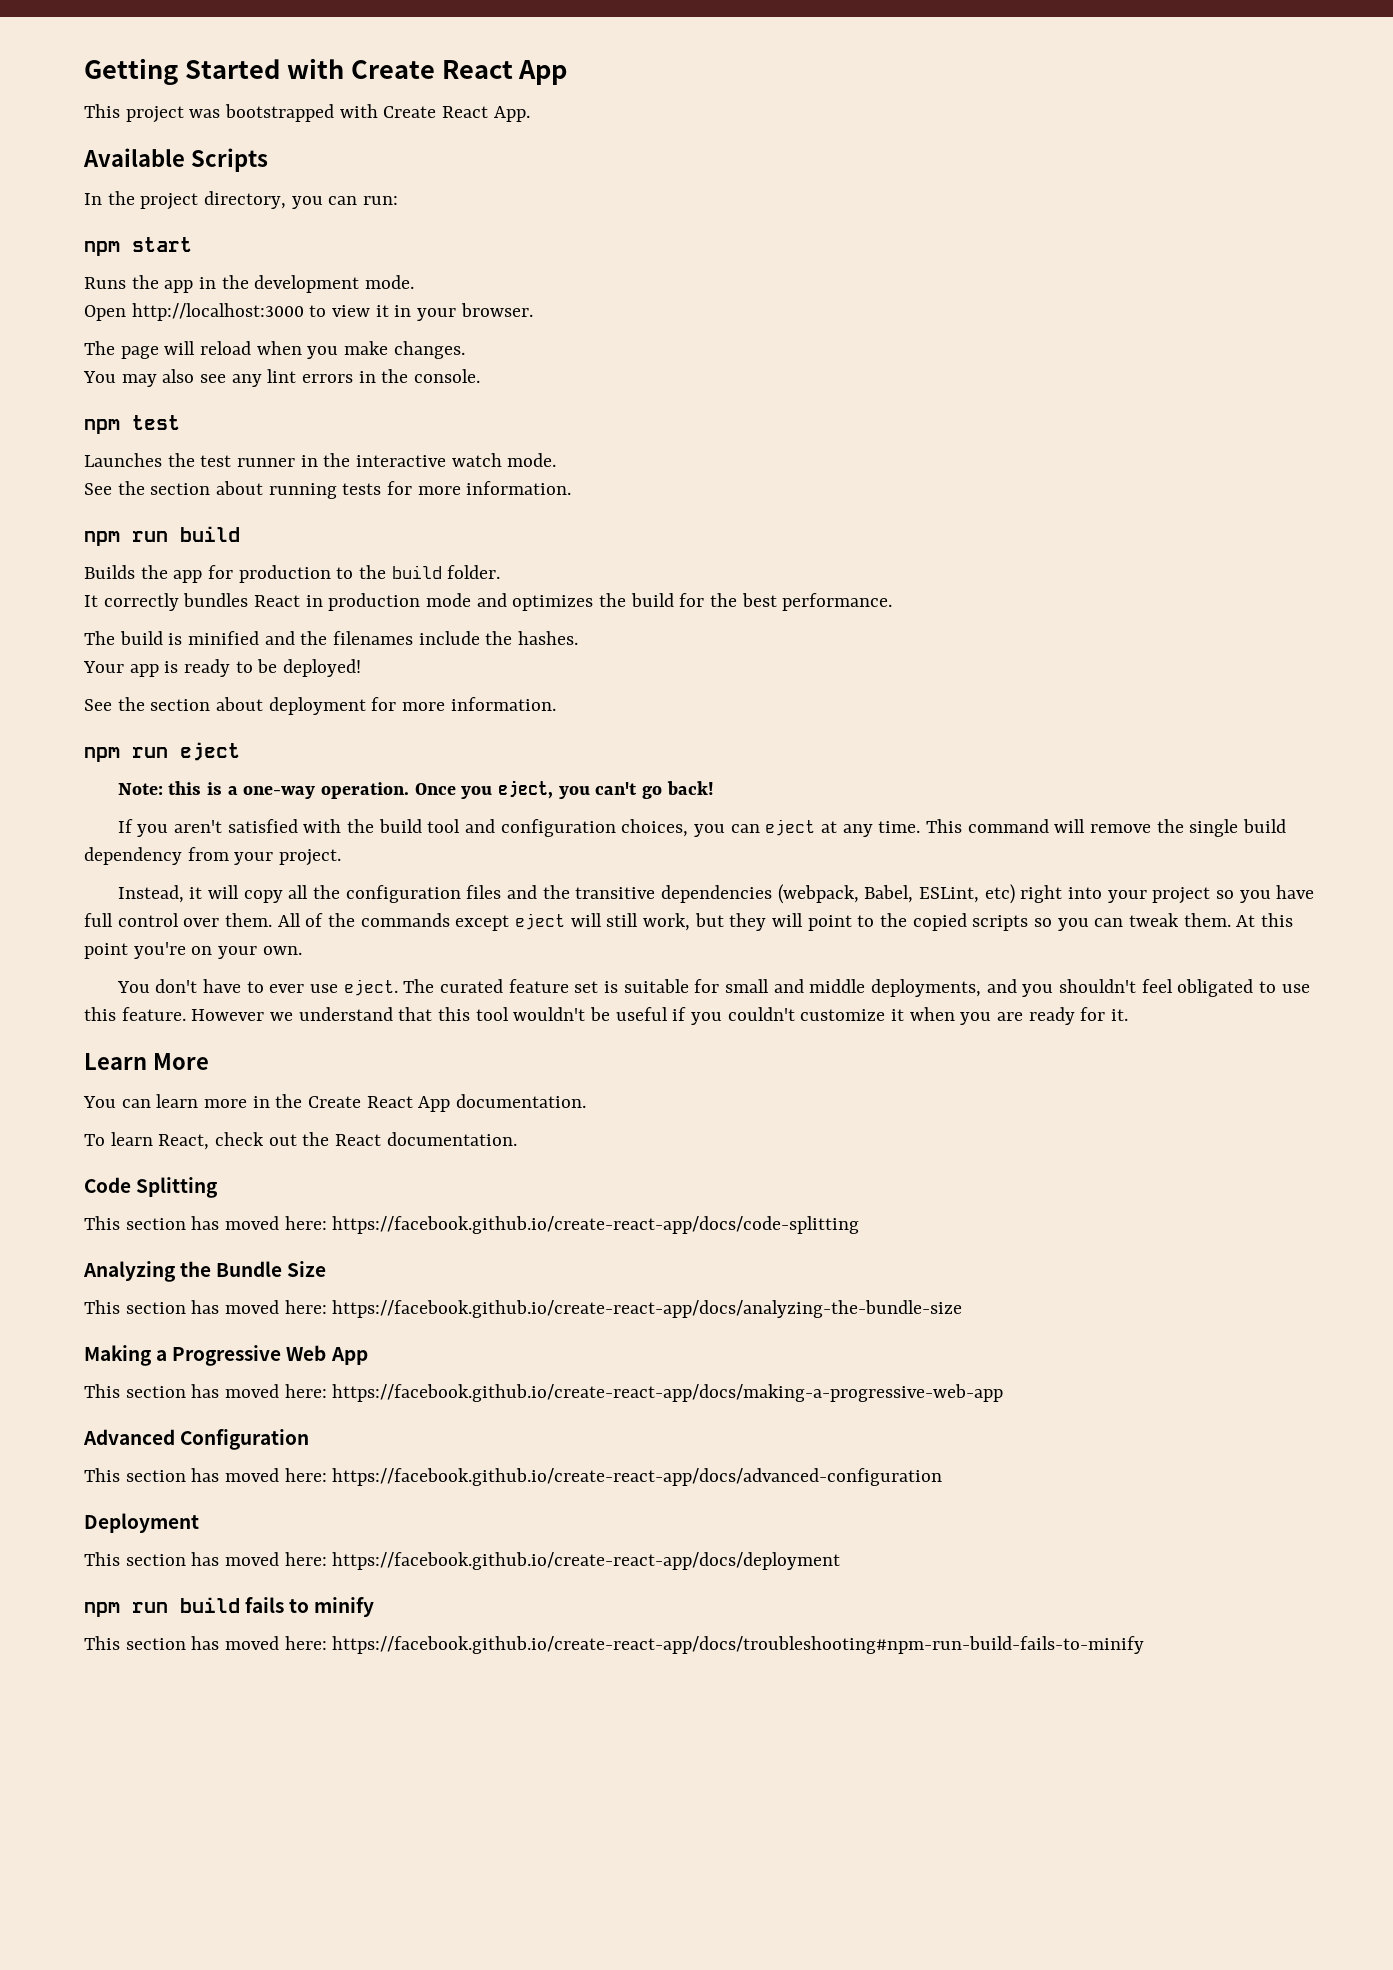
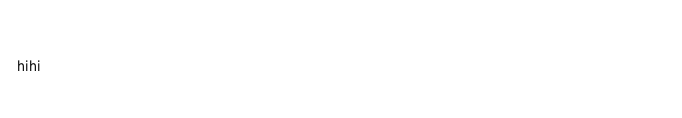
- Getting Started with Create React App
- This project was bootstrapped with Create React App.
- Available Scripts
- In the project directory, you can run:
- npm start
- Runs the app in the development mode.
- Open http://localhost:3000 to view it in your browser.
- The page will reload when you make changes.
- You may also see any lint errors in the console.
- npm test
- Launches the test runner in the interactive watch mode.
- See the section about running tests for more information.
- npm run build
- Builds the app for production to the build folder.
- It correctly bundles React in production mode and optimizes the build for the best performance.
- The build is minified and the filenames include the hashes.
- Your app is ready to be deployed!
- See the section about deployment for more information.
- npm run eject
- Note: this is a one-way operation. Once you eject, you can't go back!
- If you aren't satisfied with the build tool and configuration choices, you can eject at any time. This command will remove the single build dependency from your project.
- Instead, it will copy all the configuration files and the transitive dependencies (webpack, Babel, ESLint, etc) right into your project so you have full control over them. All of the commands except eject will still work, but they will point to the copied scripts so you can tweak them. At this point you're on your own.
- You don't have to ever use eject. The curated feature set is suitable for small and middle deployments, and you shouldn't feel obligated to use this feature. However we understand that this tool wouldn't be useful if you couldn't customize it when you are ready for it.
- Learn More
- You can learn more in the Create React App documentation.
- To learn React, check out the React documentation.
- Code Splitting
- This section has moved here: https://facebook.github.io/create-react-app/docs/code-splitting
- Analyzing the Bundle Size
- This section has moved here: https://facebook.github.io/create-react-app/docs/analyzing-the-bundle-size
- Making a Progressive Web App
- This section has moved here: https://facebook.github.io/create-react-app/docs/making-a-progressive-web-app
- Advanced Configuration
- This section has moved here: https://facebook.github.io/create-react-app/docs/advanced-configuration
- Deployment
- This section has moved here: https://facebook.github.io/create-react-app/docs/deployment
- npm run build fails to minify
- This section has moved here: https://facebook.github.io/create-react-app/docs/troubleshooting#npm-run-build-fails-to-minify
+ hihi

